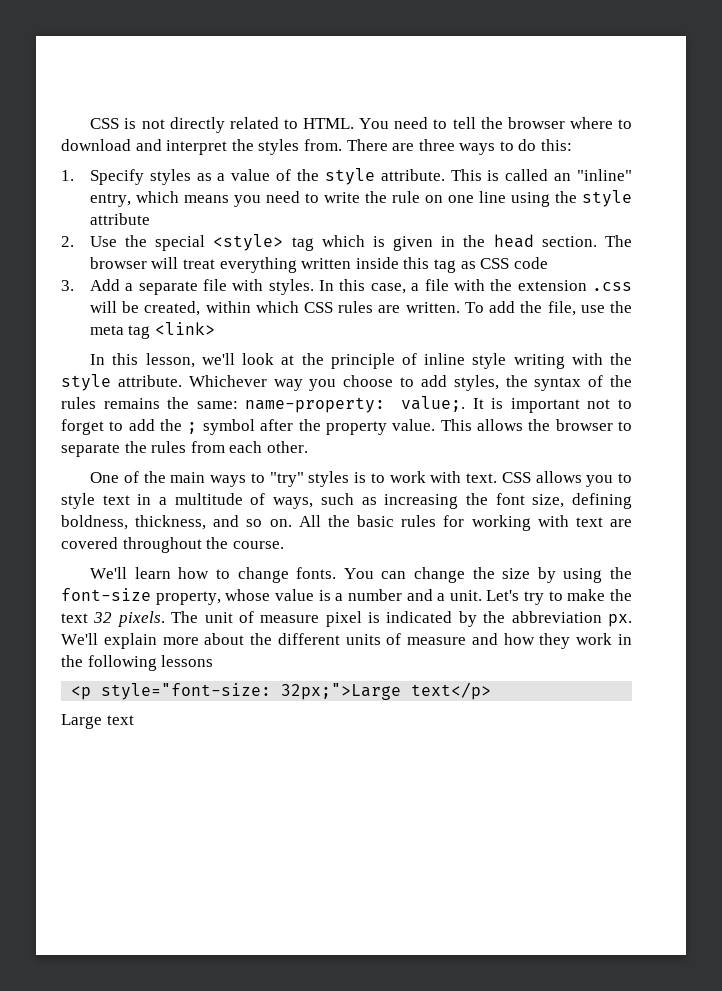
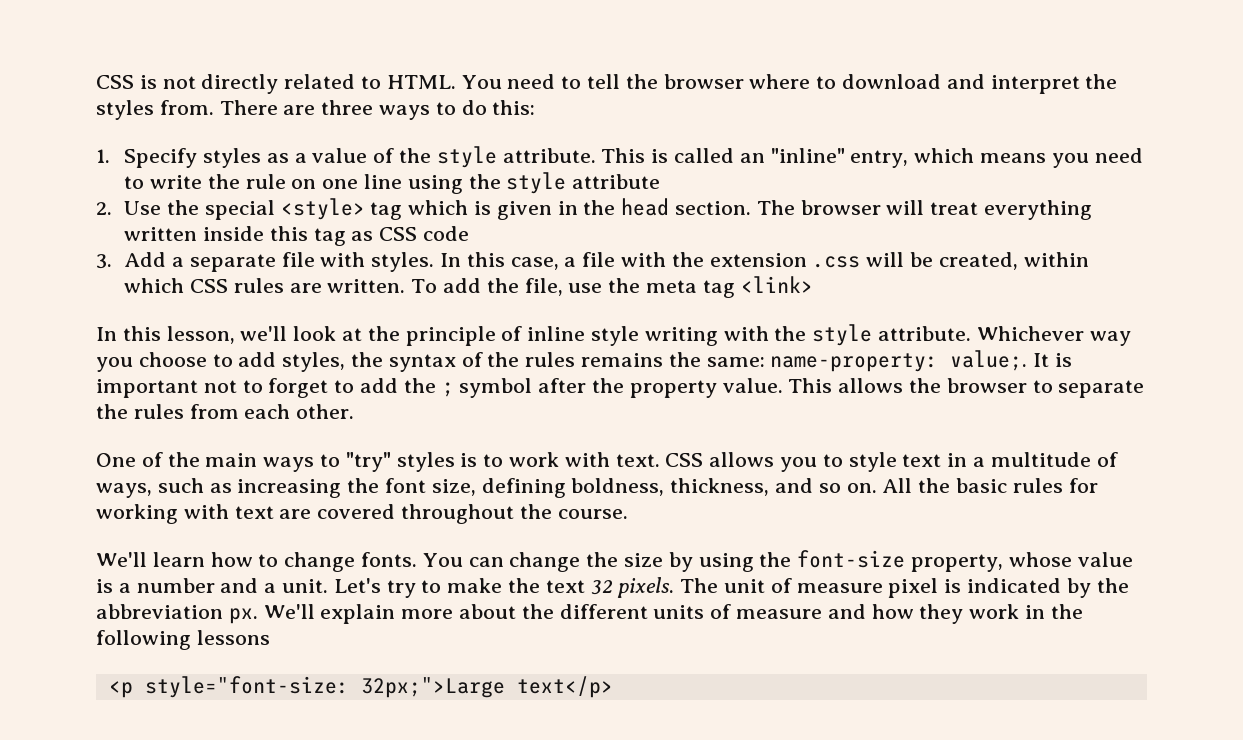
- Large text

